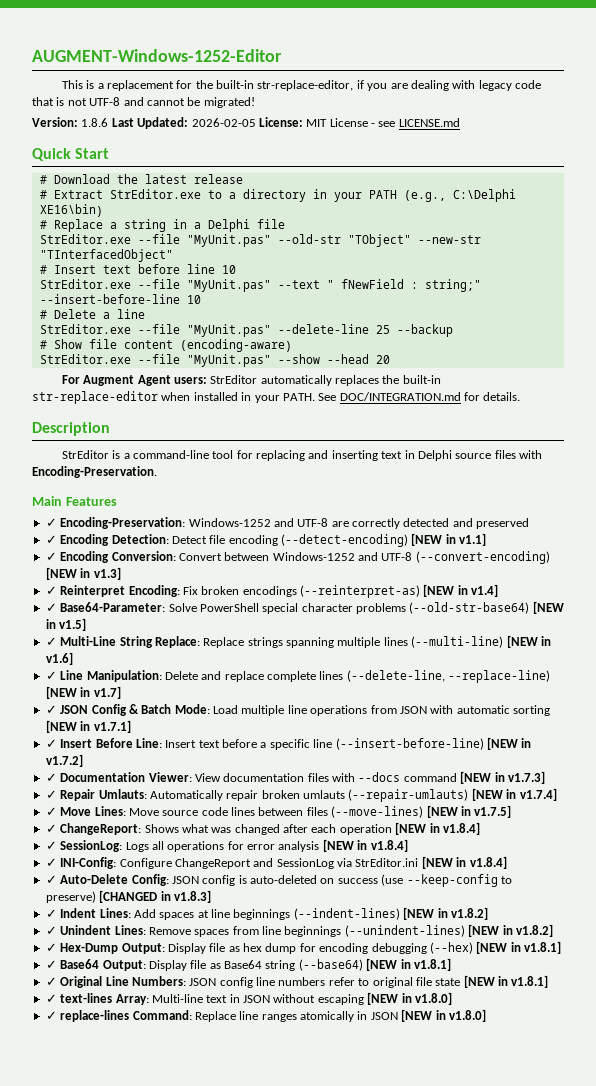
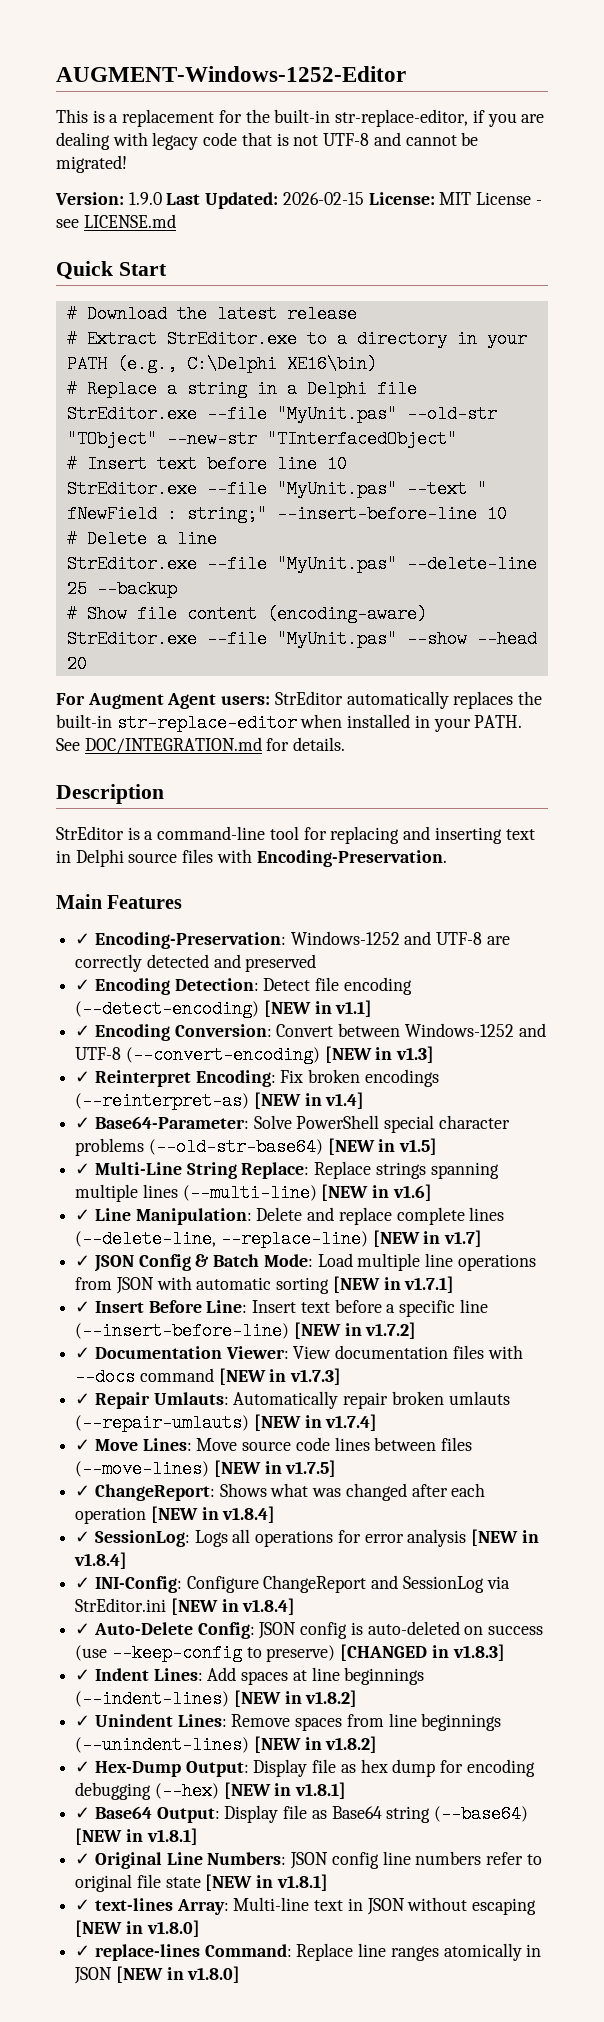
- Version: 1.8.6 Last Updated: 2026-02-05 License: MIT License - see LICENSE.md
+ Version: 1.9.0 Last Updated: 2026-02-15 License: MIT License - see LICENSE.md

